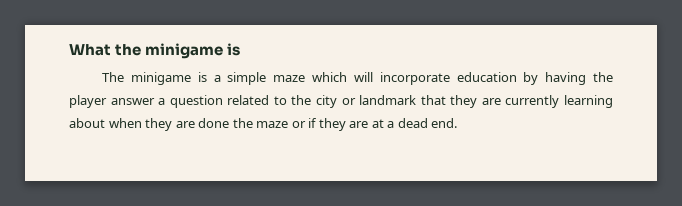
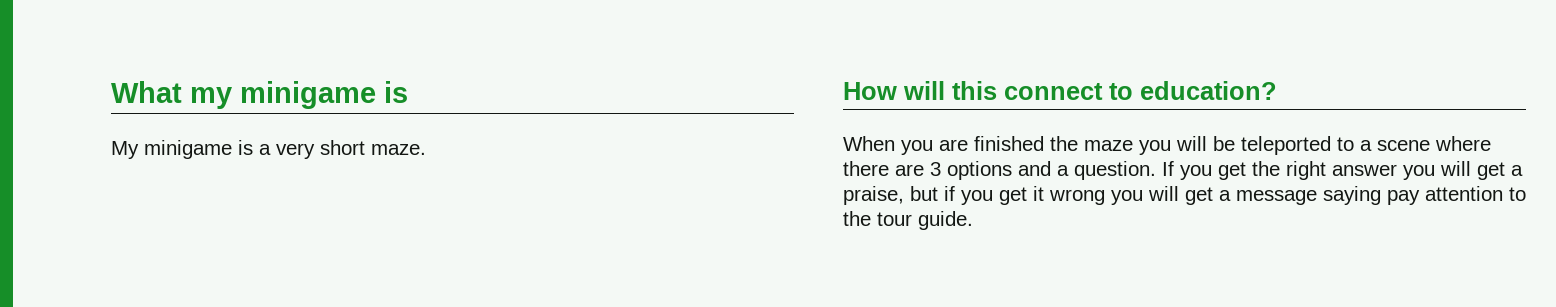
- What the minigame is
+ What my minigame is
- The minigame is a simple maze which will incorporate education by having the player answer a question related to the city or landmark that they are currently learning about when they are done the maze or if they are at a dead end.
+ My minigame is a very short maze.
+ How will this connect to education?
+ When you are finished the maze you will be teleported to a scene where there are 3 options and a question. If you get the right answer you will get a praise, but if you get it wrong you will get a message saying pay attention to the tour guide.

